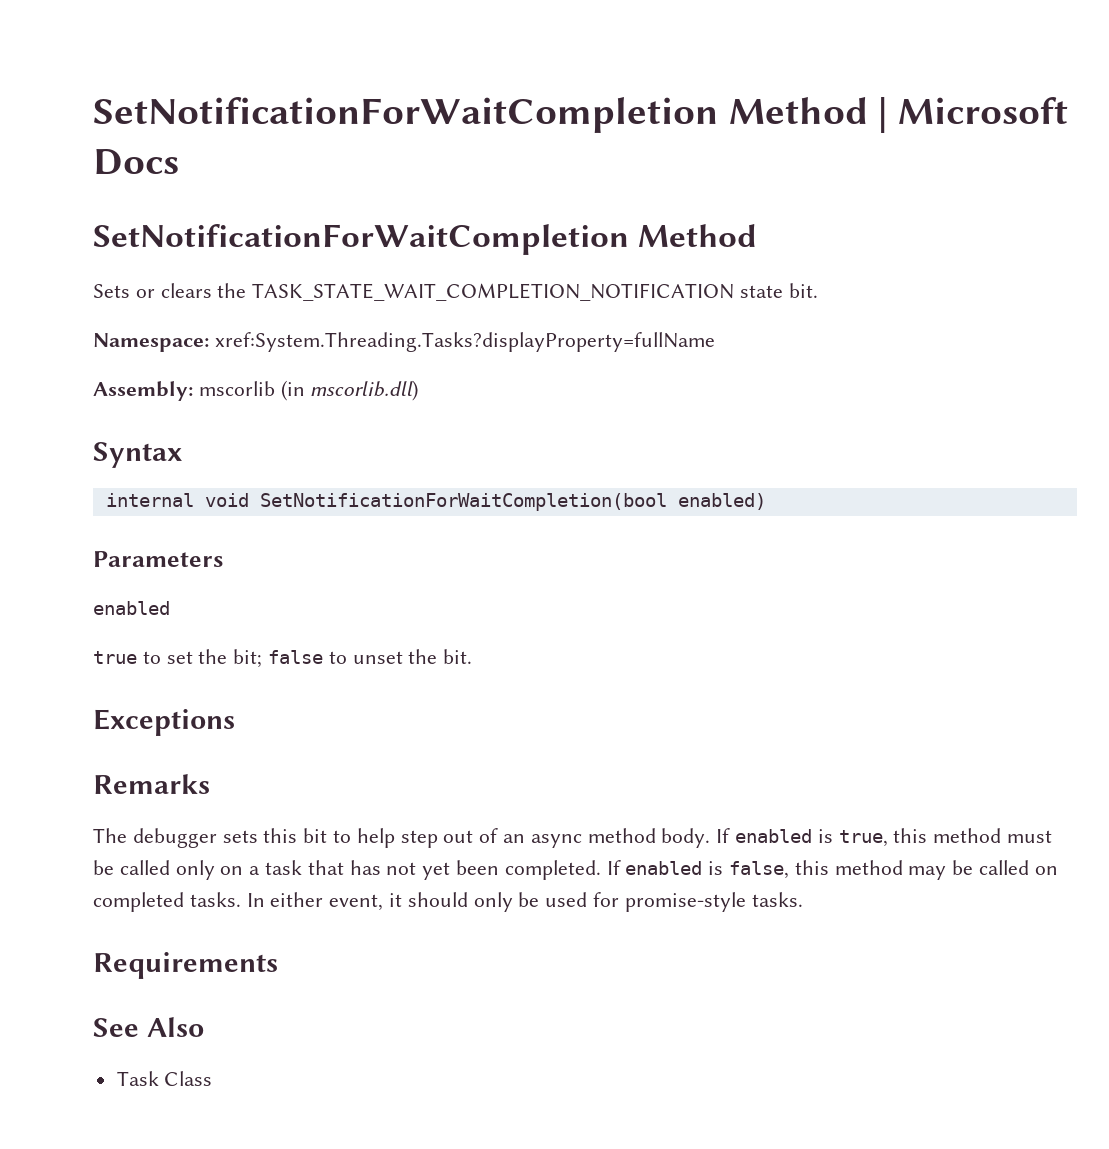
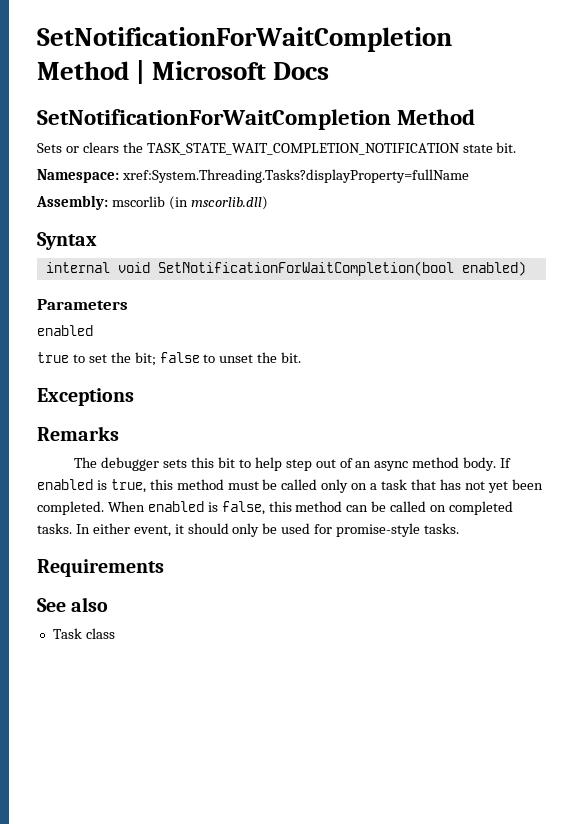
- If enabled is false, this method may be called on completed tasks.
+ When enabled is false, this method can be called on completed tasks.
- See Also
+ See also
- Task Class
+ Task class

